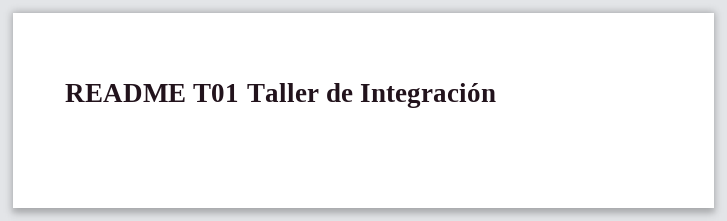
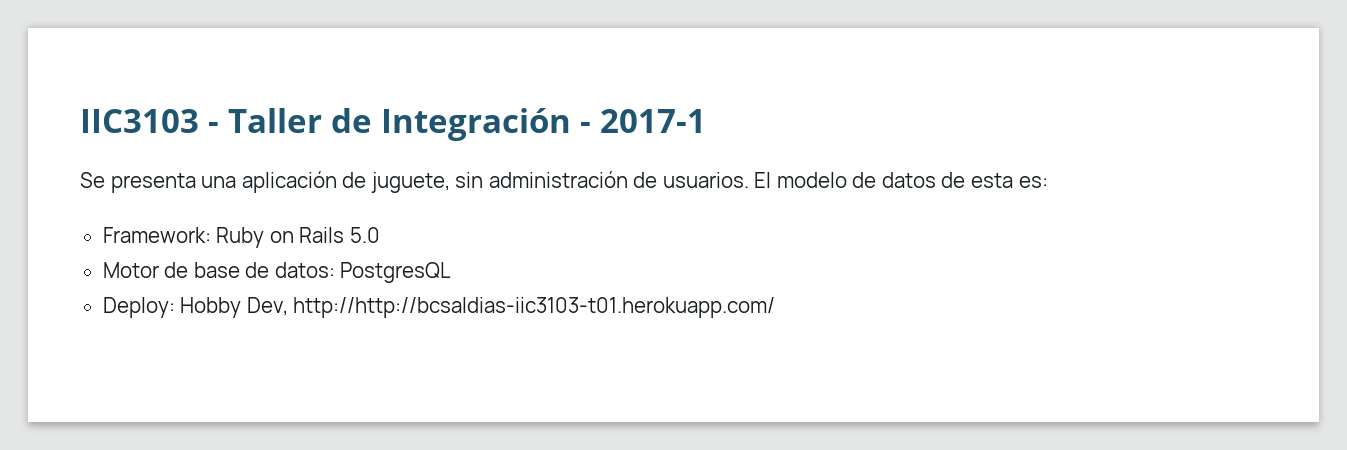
- README T01 Taller de Integración
+ IIC3103 - Taller de Integración - 2017-1
+ Se presenta una aplicación de juguete, sin administración de usuarios. El modelo de datos de esta es:
+ Framework: Ruby on Rails 5.0
+ Motor de base de datos: PostgresQL
+ Deploy: Hobby Dev, http://http://bcsaldias-iic3103-t01.herokuapp.com/

